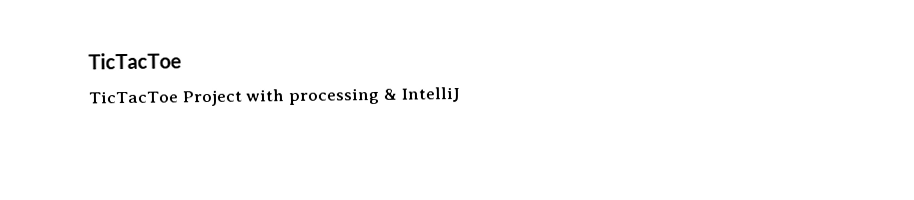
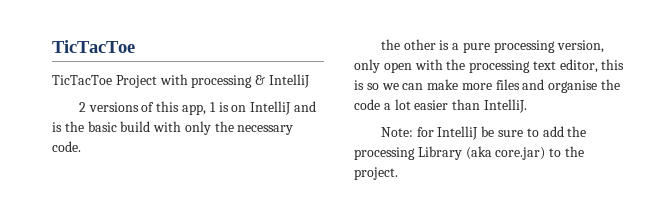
+ 2 versions of this app, 1 is on IntelliJ and is the basic build with only the necessary code.
+ the other is a pure processing version, only open with the processing text editor, this is so we can make more files and organise the code a lot easier than IntelliJ.
+ Note: for IntelliJ be sure to add the processing Library (aka core.jar) to the project.

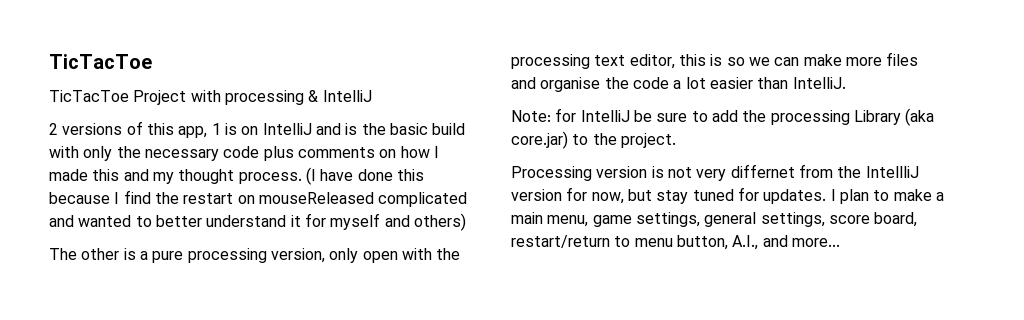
- 2 versions of this app, 1 is on IntelliJ and is the basic build with only the necessary code.
- the other is a pure processing version, only open with the processing text editor, this is so we can make more files and organise the code a lot easier than IntelliJ.
+ 2 versions of this app, 1 is on IntelliJ and is the basic build with only the necessary code plus comments on how I made this and my thought process. (I have done this because I find the restart on mouseReleased complicated and wanted to better understand it for myself and others)
+ The other is a pure processing version, only open with the processing text editor, this is so we can make more files and organise the code a lot easier than IntelliJ.
+ Processing version is not very differnet from the IntellliJ version for now, but stay tuned for updates. I plan to make a main menu, game settings, general settings, score board, restart/return to menu button, A.I., and more...

